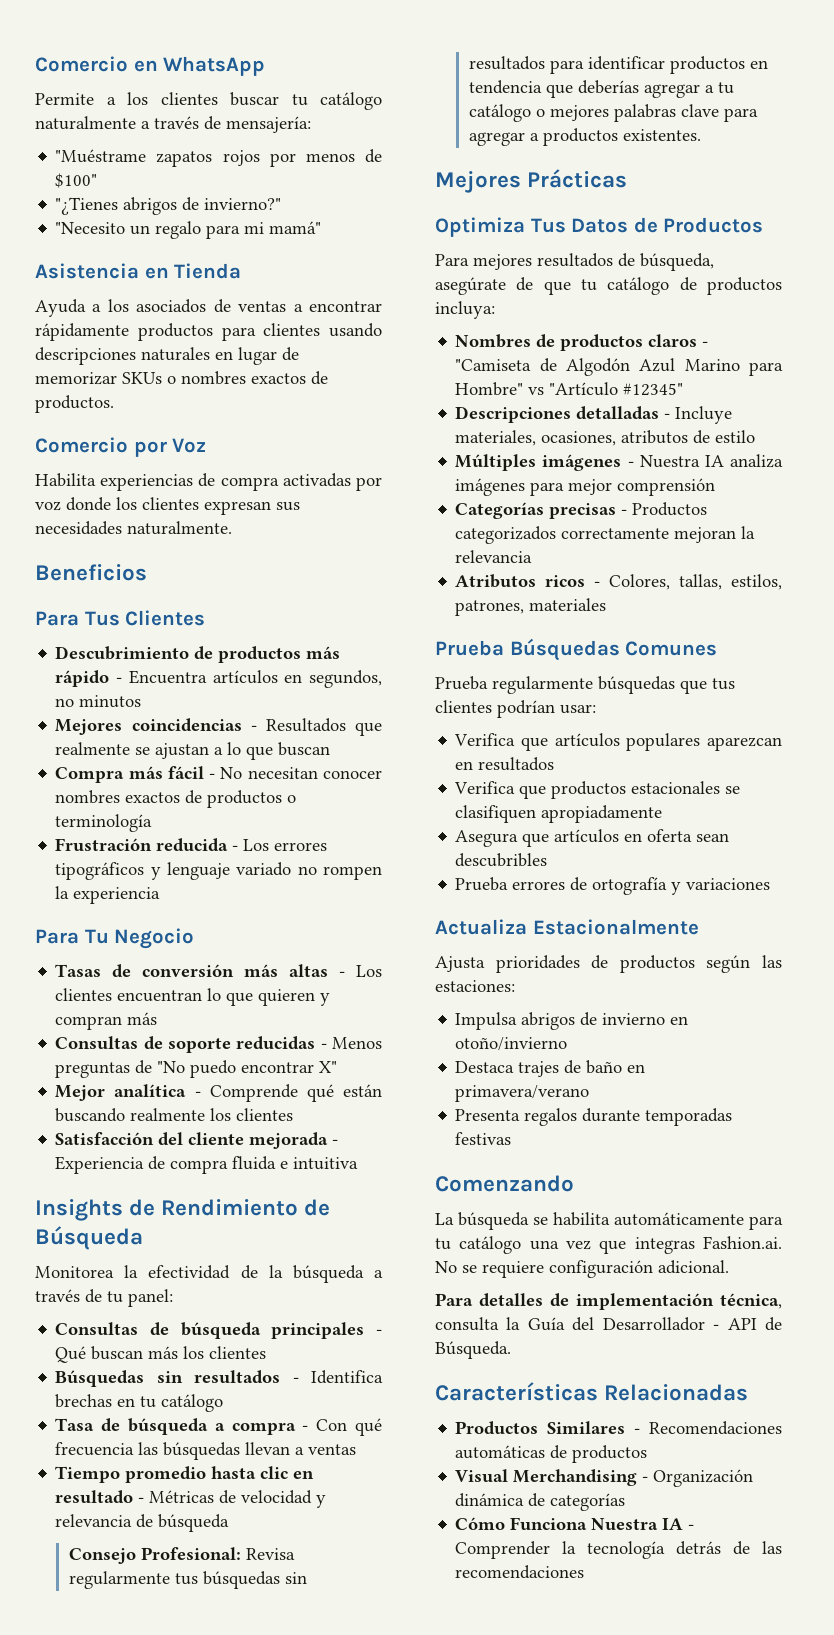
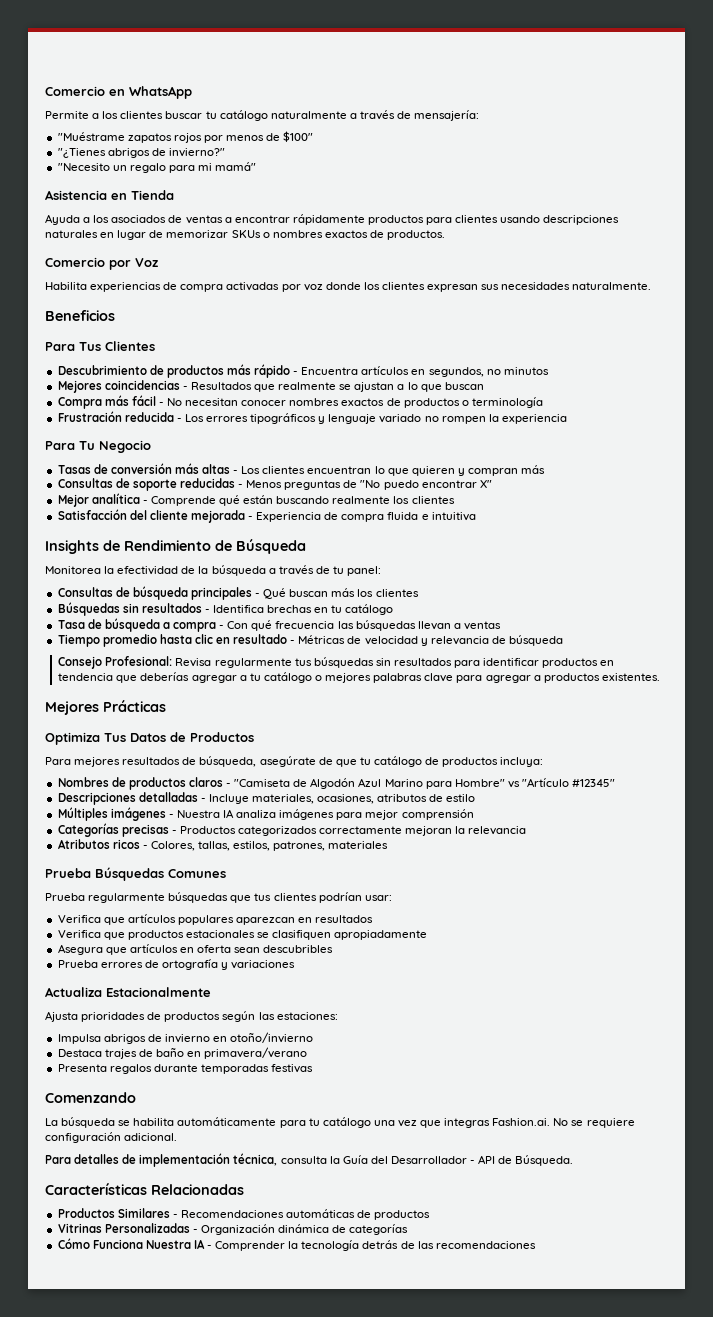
- Visual Merchandising - Organización dinámica de categorías
+ Vitrinas Personalizadas - Organización dinámica de categorías

